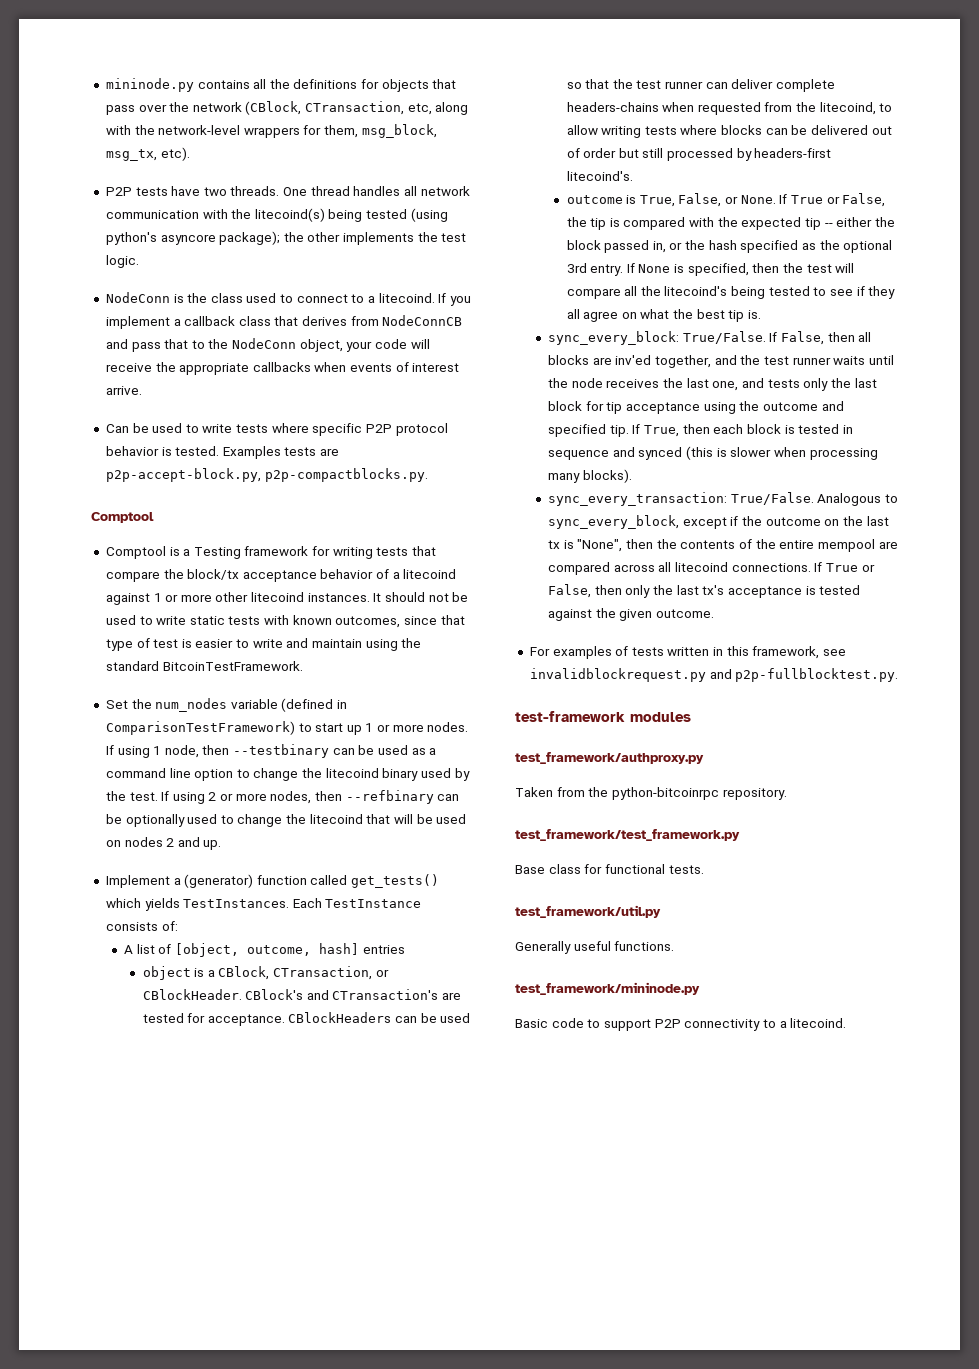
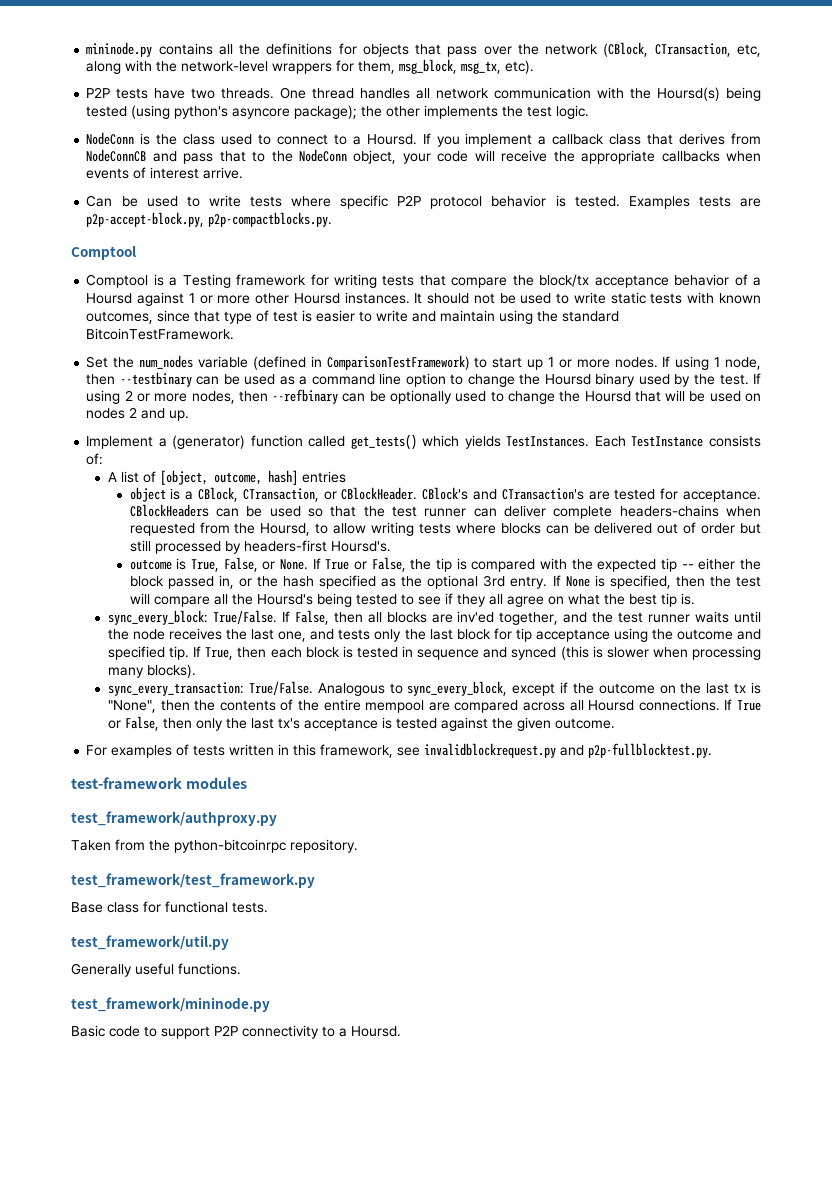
- One thread handles all network communication with the litecoind(s) being tested (using python's asyncore package); the other implements the test logic.
+ One thread handles all network communication with the Hoursd(s) being tested (using python's asyncore package); the other implements the test logic.
- NodeConn is the class used to connect to a litecoind.
+ NodeConn is the class used to connect to a Hoursd.
- Comptool is a Testing framework for writing tests that compare the block/tx acceptance behavior of a litecoind against 1 or more other litecoind instances.
+ Comptool is a Testing framework for writing tests that compare the block/tx acceptance behavior of a Hoursd against 1 or more other Hoursd instances.
- If using 1 node, then --testbinary can be used as a command line option to change the litecoind binary used by the test.
+ If using 1 node, then --testbinary can be used as a command line option to change the Hoursd binary used by the test.
- If using 2 or more nodes, then --refbinary can be optionally used to change the litecoind that will be used on nodes 2 and up.
+ If using 2 or more nodes, then --refbinary can be optionally used to change the Hoursd that will be used on nodes 2 and up.
- CBlockHeaders can be used so that the test runner can deliver complete headers-chains when requested from the litecoind, to allow writing tests where blocks can be delivered out of order but still processed by headers-first litecoind's.
+ CBlockHeaders can be used so that the test runner can deliver complete headers-chains when requested from the Hoursd, to allow writing tests where blocks can be delivered out of order but still processed by headers-first Hoursd's.
- If None is specified, then the test will compare all the litecoind's being tested to see if they all agree on what the best tip is.
+ If None is specified, then the test will compare all the Hoursd's being tested to see if they all agree on what the best tip is.
- Analogous to sync_every_block, except if the outcome on the last tx is "None", then the contents of the entire mempool are compared across all litecoind connections.
+ Analogous to sync_every_block, except if the outcome on the last tx is "None", then the contents of the entire mempool are compared across all Hoursd connections.
- Basic code to support P2P connectivity to a litecoind.
+ Basic code to support P2P connectivity to a Hoursd.

